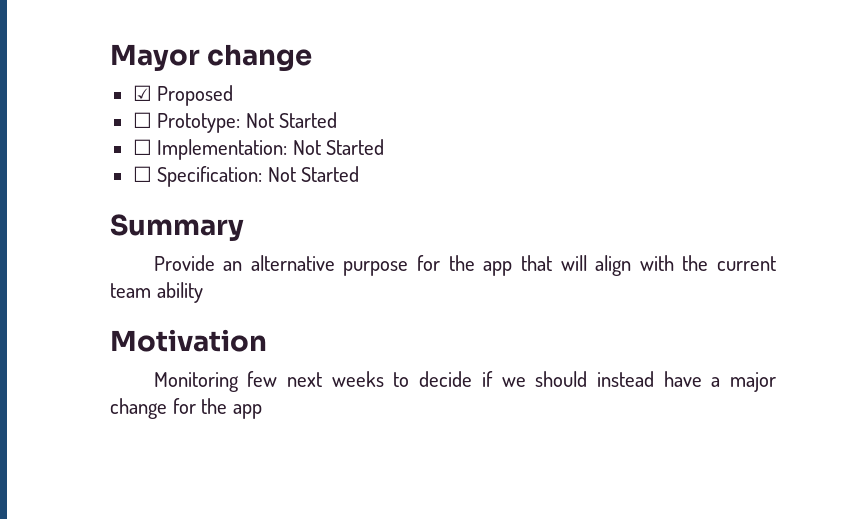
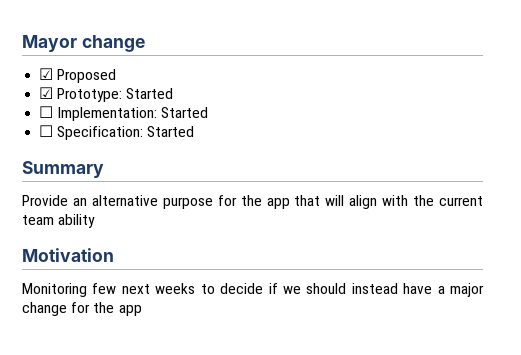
- ☐ Prototype: Not Started
+ ☑ Prototype: Started
- ☐ Implementation: Not Started
+ ☐ Implementation: Started
- ☐ Specification: Not Started
+ ☐ Specification: Started

